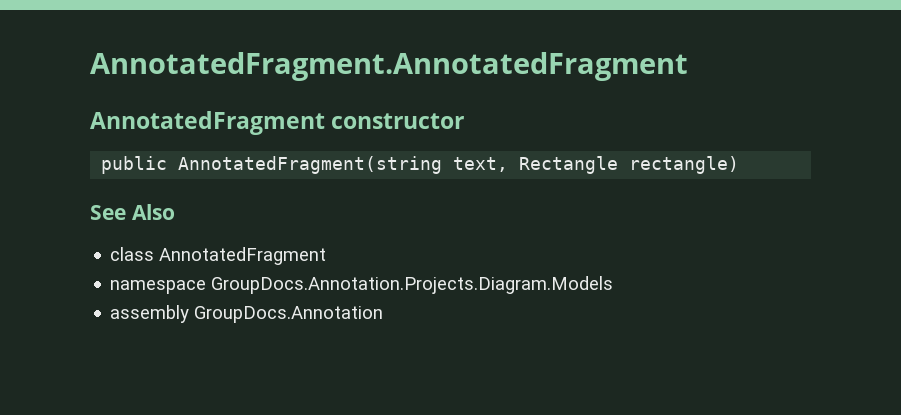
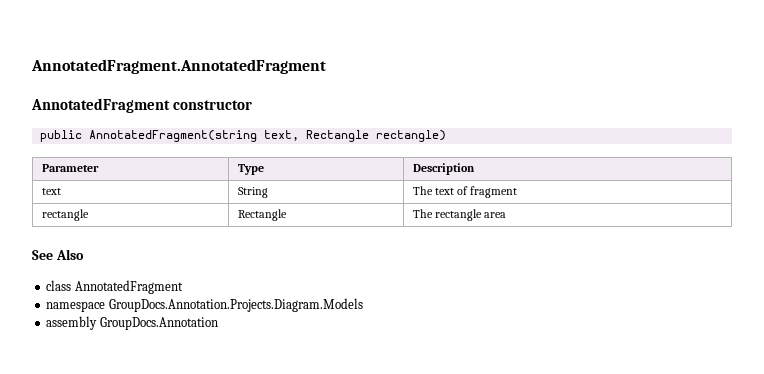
+ Parameter | Type | Description
+ text | String | The text of fragment
+ rectangle | Rectangle | The rectangle area

